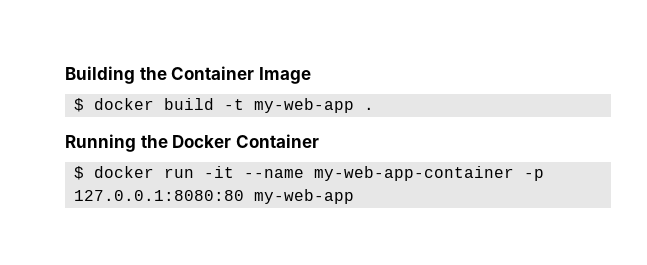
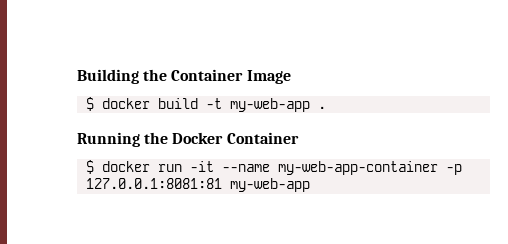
- $ docker run -it --name my-web-app-container -p 127.0.0.1:8080:80 my-web-app
+ $ docker run -it --name my-web-app-container -p 127.0.0.1:8081:81 my-web-app

